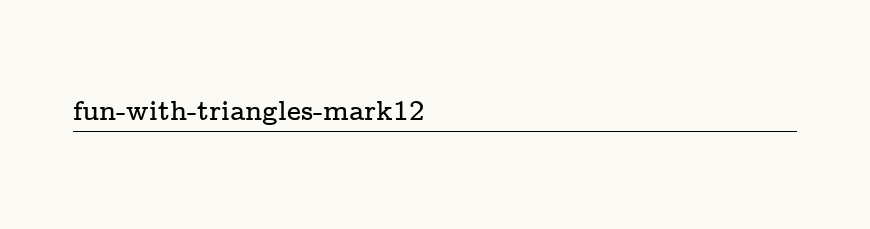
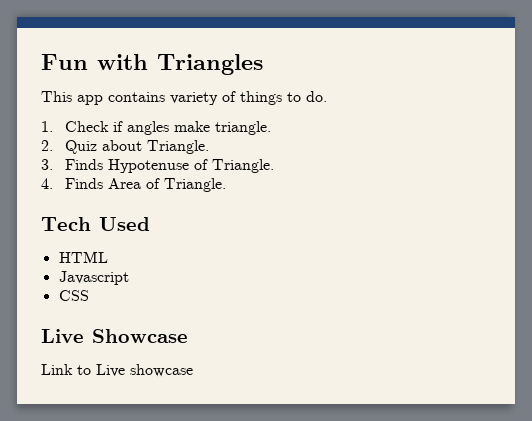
- fun-with-triangles-mark12
+ Fun with Triangles
+ This app contains variety of things to do.
+ 1. Check if angles make triangle.
+ 2. Quiz about Triangle.
+ 3. Finds Hypotenuse of Triangle.
+ 4. Finds Area of Triangle.
+ Tech Used
+ HTML
+ Javascript
+ CSS
+ Live Showcase
+ Link to Live showcase

